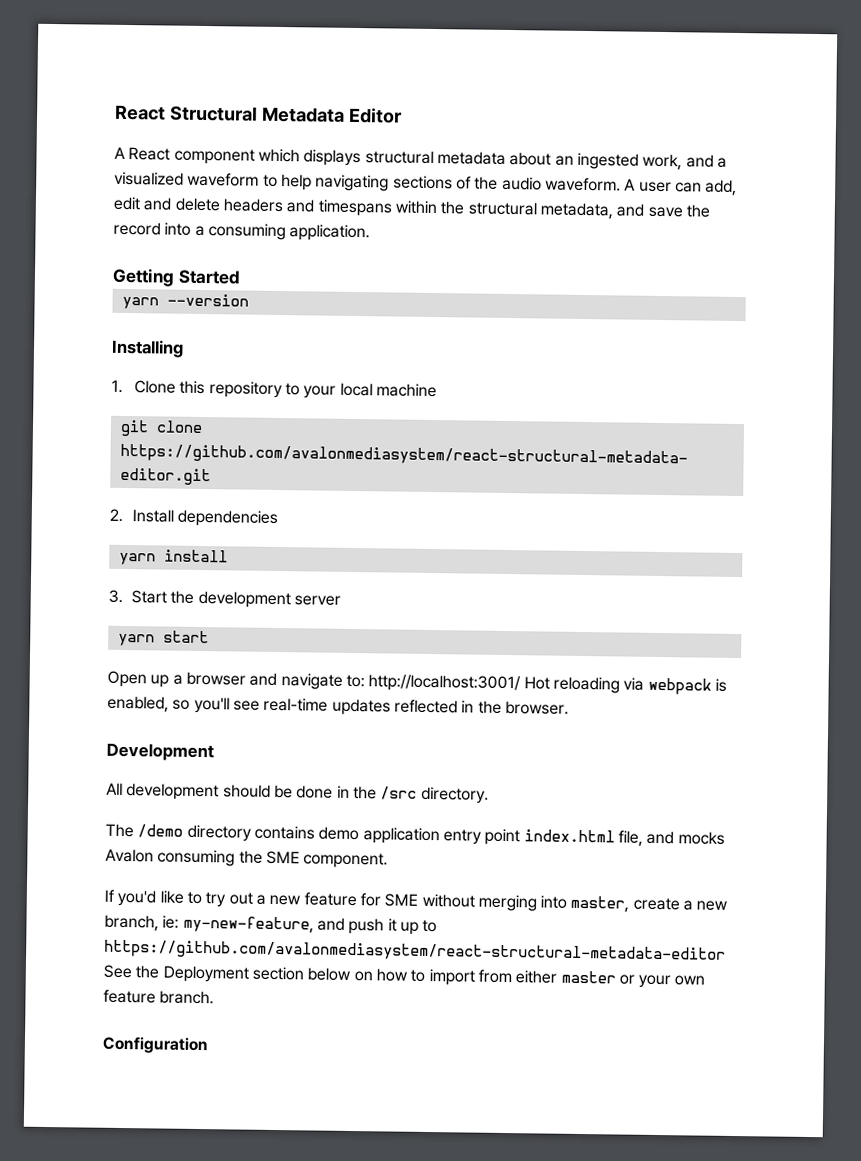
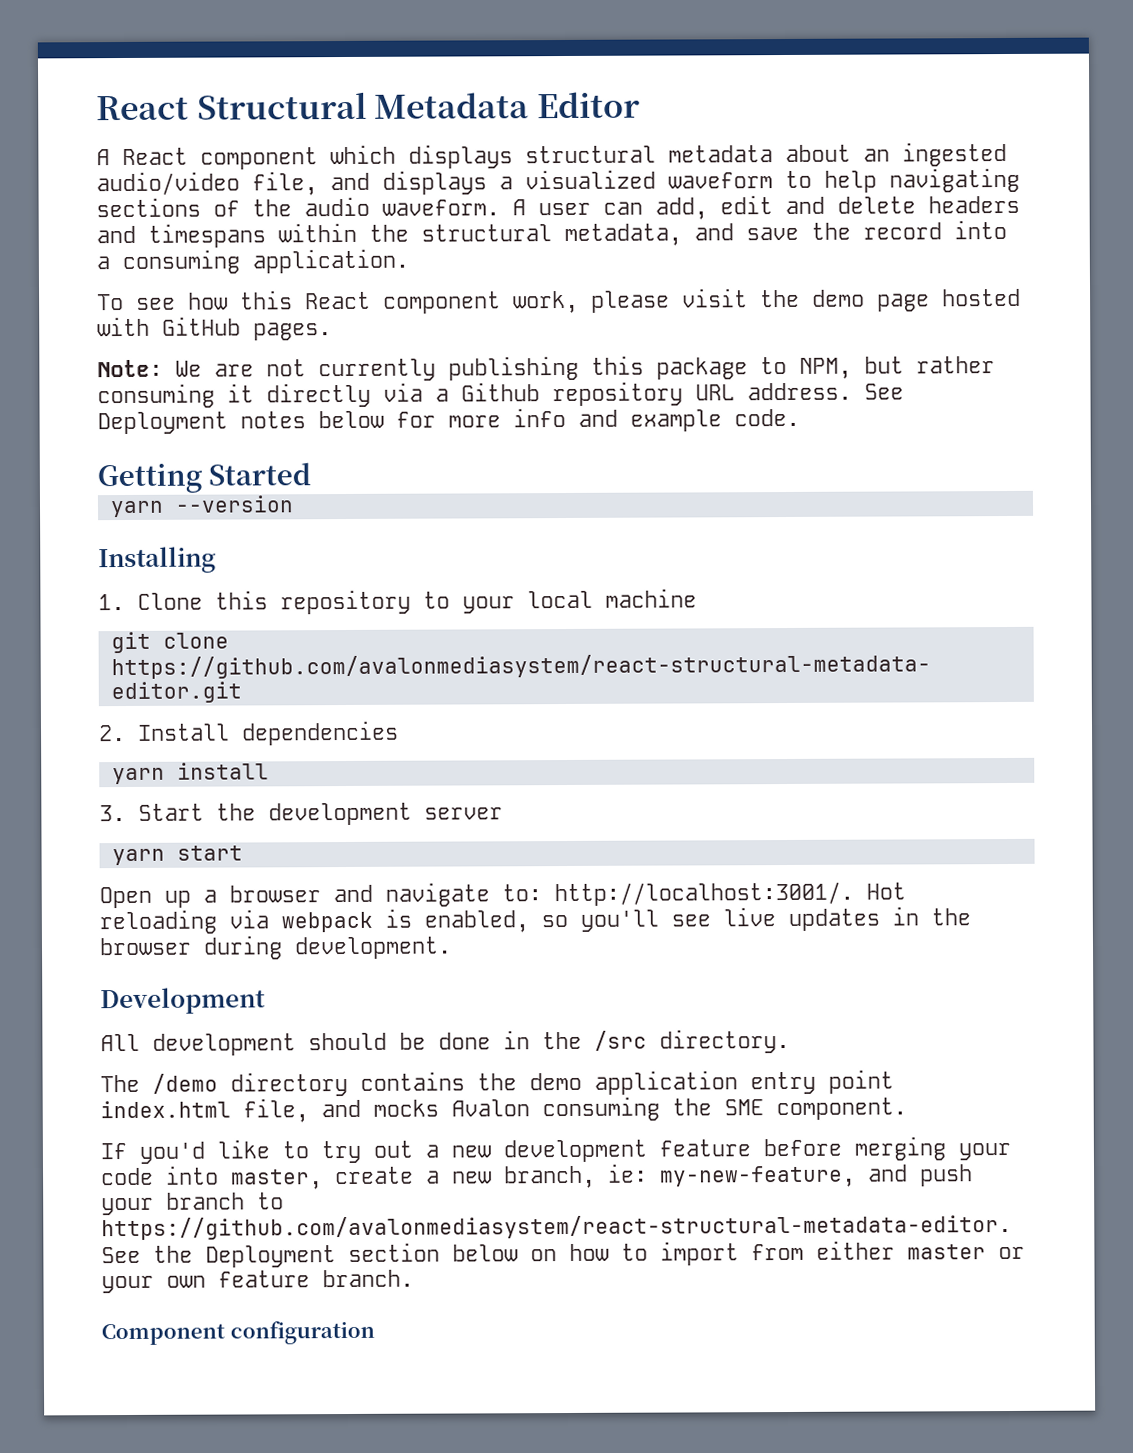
- A React component which displays structural metadata about an ingested work, and a visualized waveform to help navigating sections of the audio waveform.
+ A React component which displays structural metadata about an ingested audio/video file, and displays a visualized waveform to help navigating sections of the audio waveform.
+ To see how this React component work, please visit the demo page hosted with GitHub pages.
+ Note: We are not currently publishing this package to NPM, but rather consuming it directly via a Github repository URL address. See Deployment notes below for more info and example code.
- Open up a browser and navigate to: http://localhost:3001/ Hot reloading via webpack is enabled, so you'll see real-time updates reflected in the browser.
+ Open up a browser and navigate to: http://localhost:3001/. Hot reloading via webpack is enabled, so you'll see live updates in the browser during development.
- The /demo directory contains demo application entry point index.html file, and mocks Avalon consuming the SME component.
+ The /demo directory contains the demo application entry point index.html file, and mocks Avalon consuming the SME component.
- If you'd like to try out a new feature for SME without merging into master, create a new branch, ie: my-new-feature, and push it up to https://github.com/avalonmediasystem/react-structural-metadata-editor See the Deployment section below on how to import from either master or your own feature branch.
+ If you'd like to try out a new development feature before merging your code into master, create a new branch, ie: my-new-feature, and push your branch to https://github.com/avalonmediasystem/react-structural-metadata-editor. See the Deployment section below on how to import from either master or your own feature branch.
- Configuration
+ Component configuration

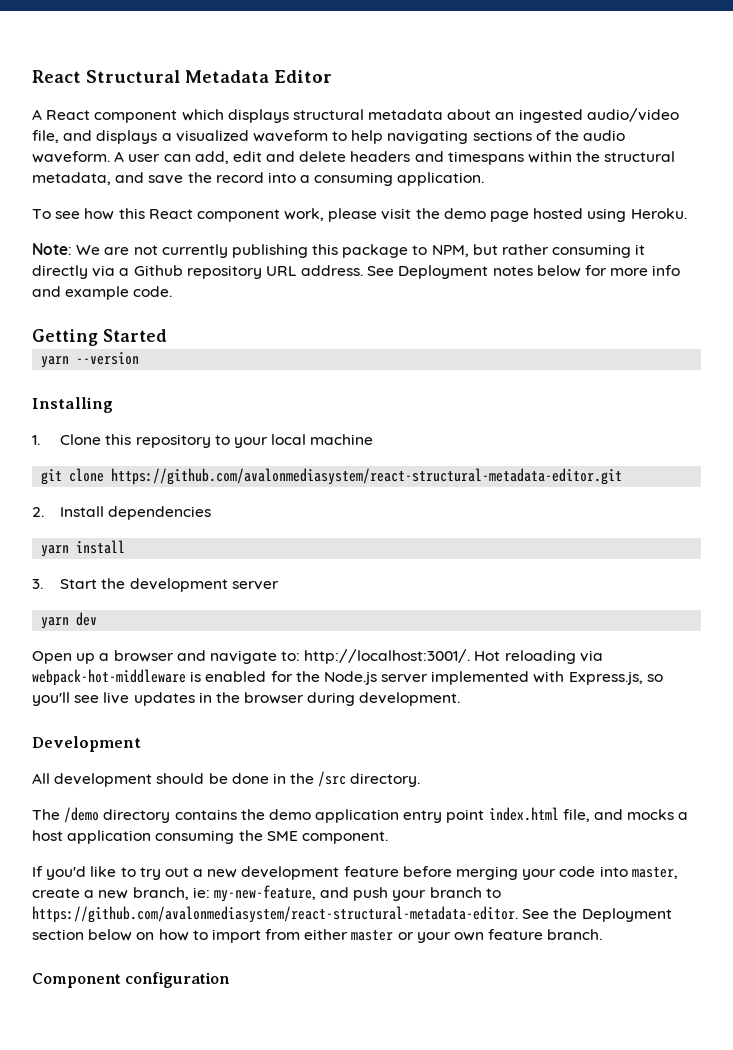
- To see how this React component work, please visit the demo page hosted with GitHub pages.
+ To see how this React component work, please visit the demo page hosted using Heroku.
- yarn start
+ yarn dev
- Hot reloading via webpack is enabled, so you'll see live updates in the browser during development.
+ Hot reloading via webpack-hot-middleware is enabled for the Node.js server implemented with Express.js, so you'll see live updates in the browser during development.
- The /demo directory contains the demo application entry point index.html file, and mocks Avalon consuming the SME component.
+ The /demo directory contains the demo application entry point index.html file, and mocks a host application consuming the SME component.

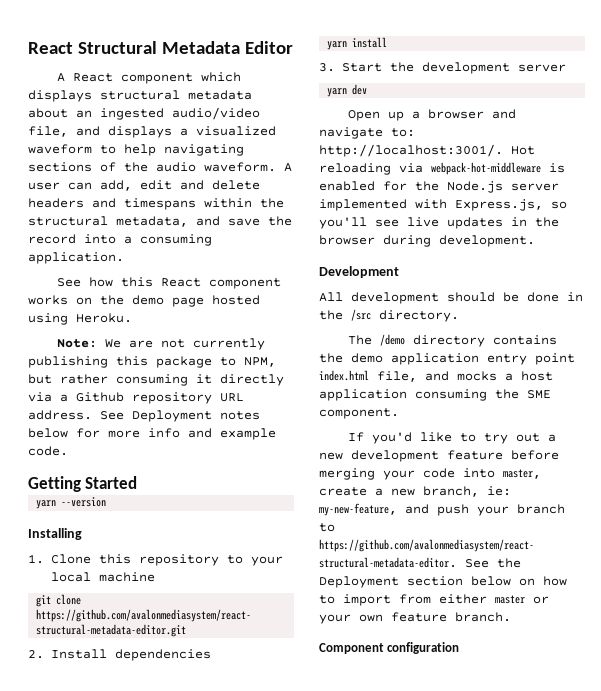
- To see how this React component work, please visit the demo page hosted using Heroku.
+ See how this React component works on the demo page hosted using Heroku.

